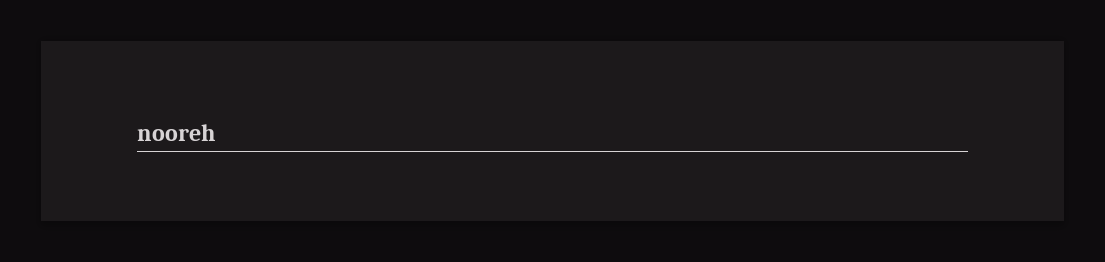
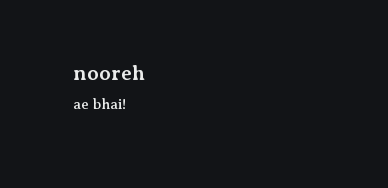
+ ae bhai!

